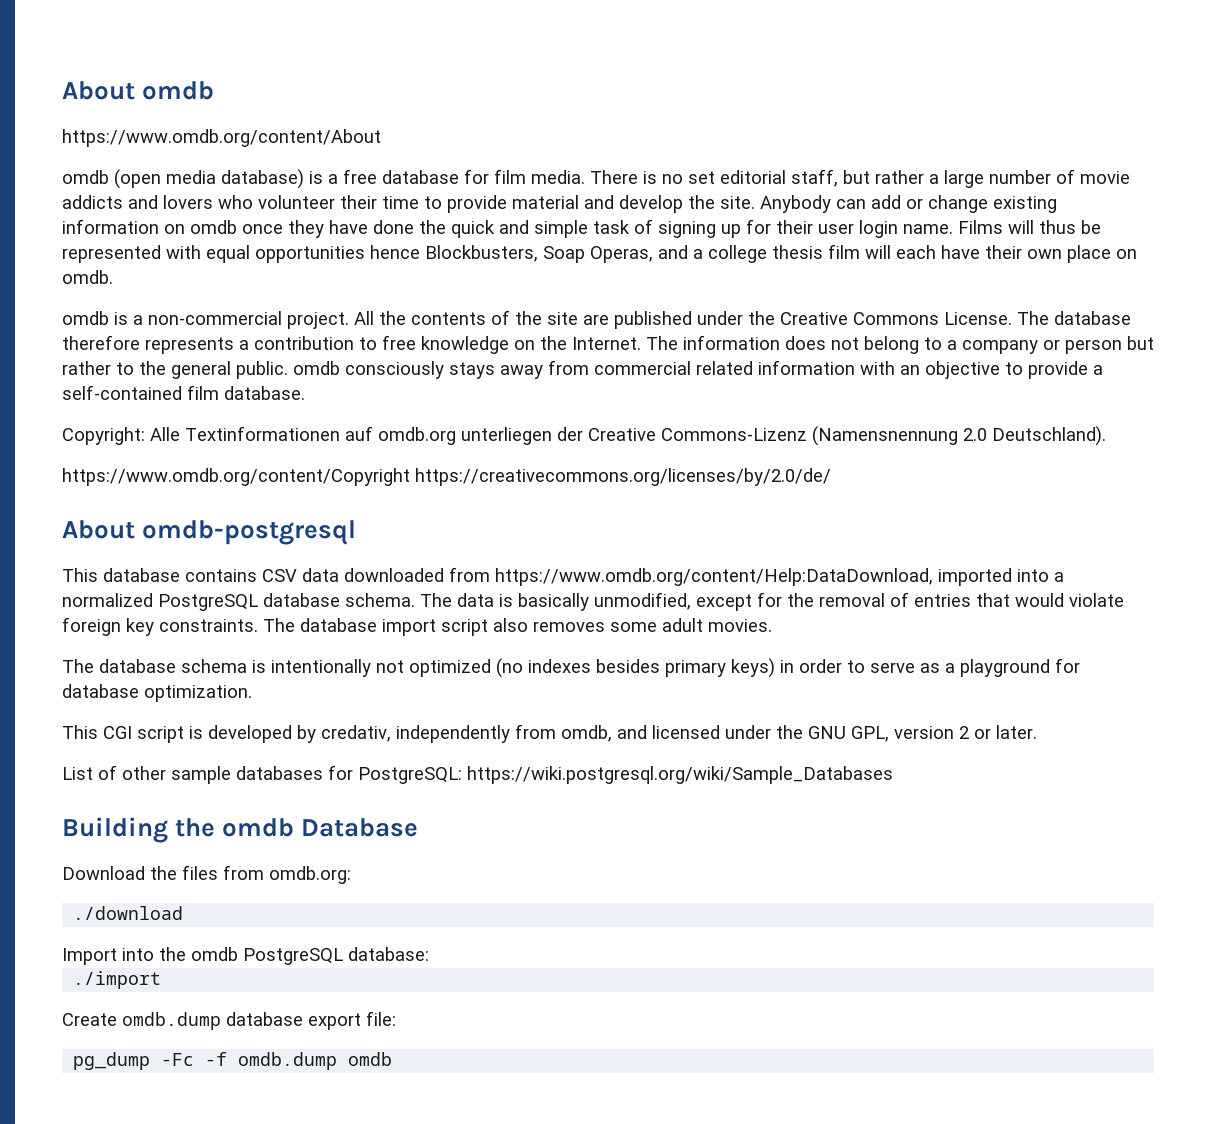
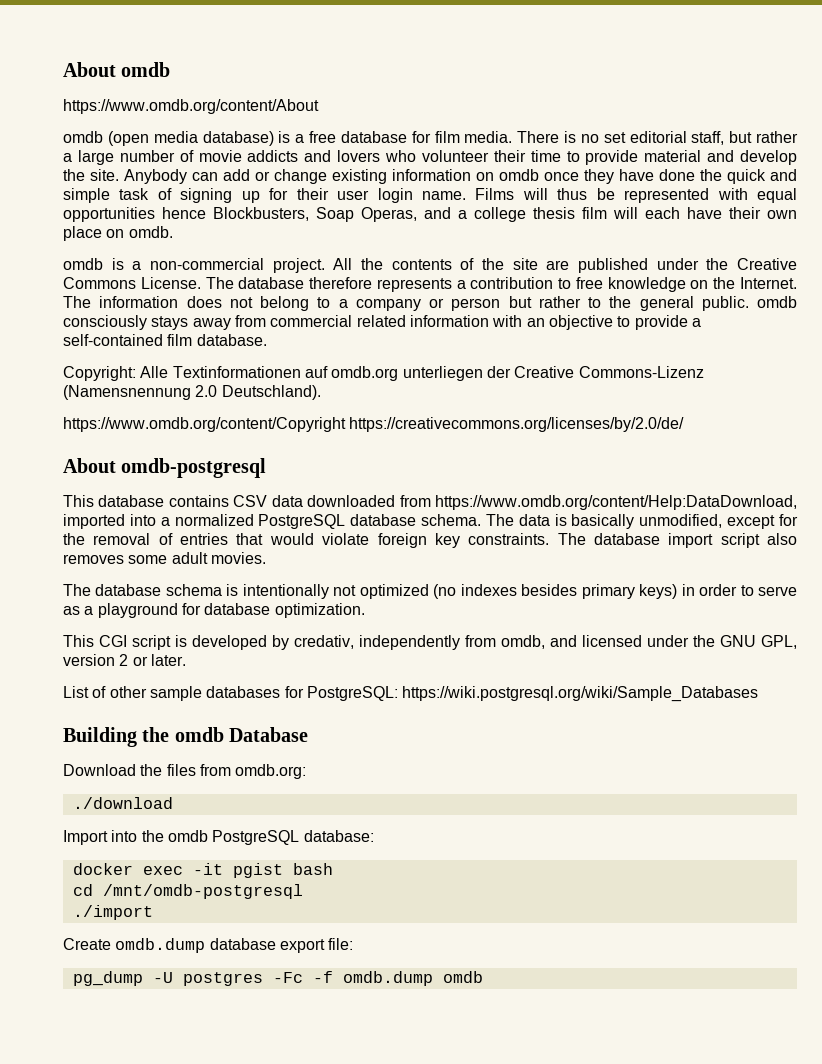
+ docker exec -it pgist bash
+ cd /mnt/omdb-postgresql
- pg_dump -Fc -f omdb.dump omdb
+ pg_dump -U postgres -Fc -f omdb.dump omdb

